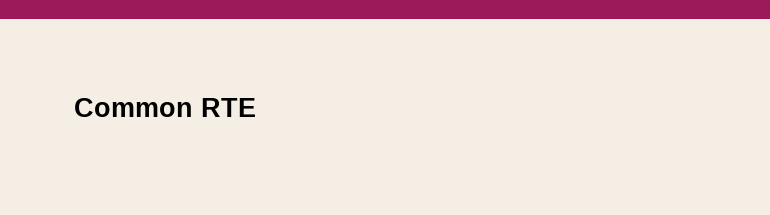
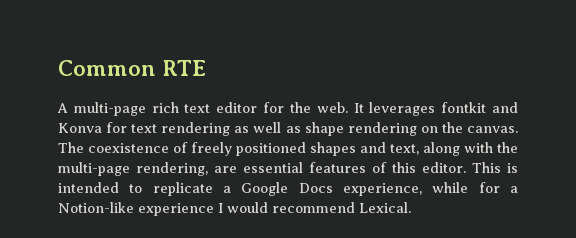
+ A multi-page rich text editor for the web. It leverages fontkit and Konva for text rendering as well as shape rendering on the canvas. The coexistence of freely positioned shapes and text, along with the multi-page rendering, are essential features of this editor. This is intended to replicate a Google Docs experience, while for a Notion-like experience I would recommend Lexical.

